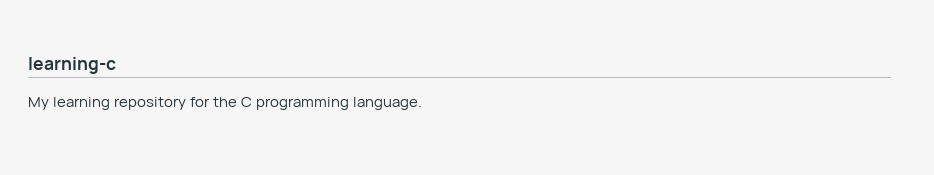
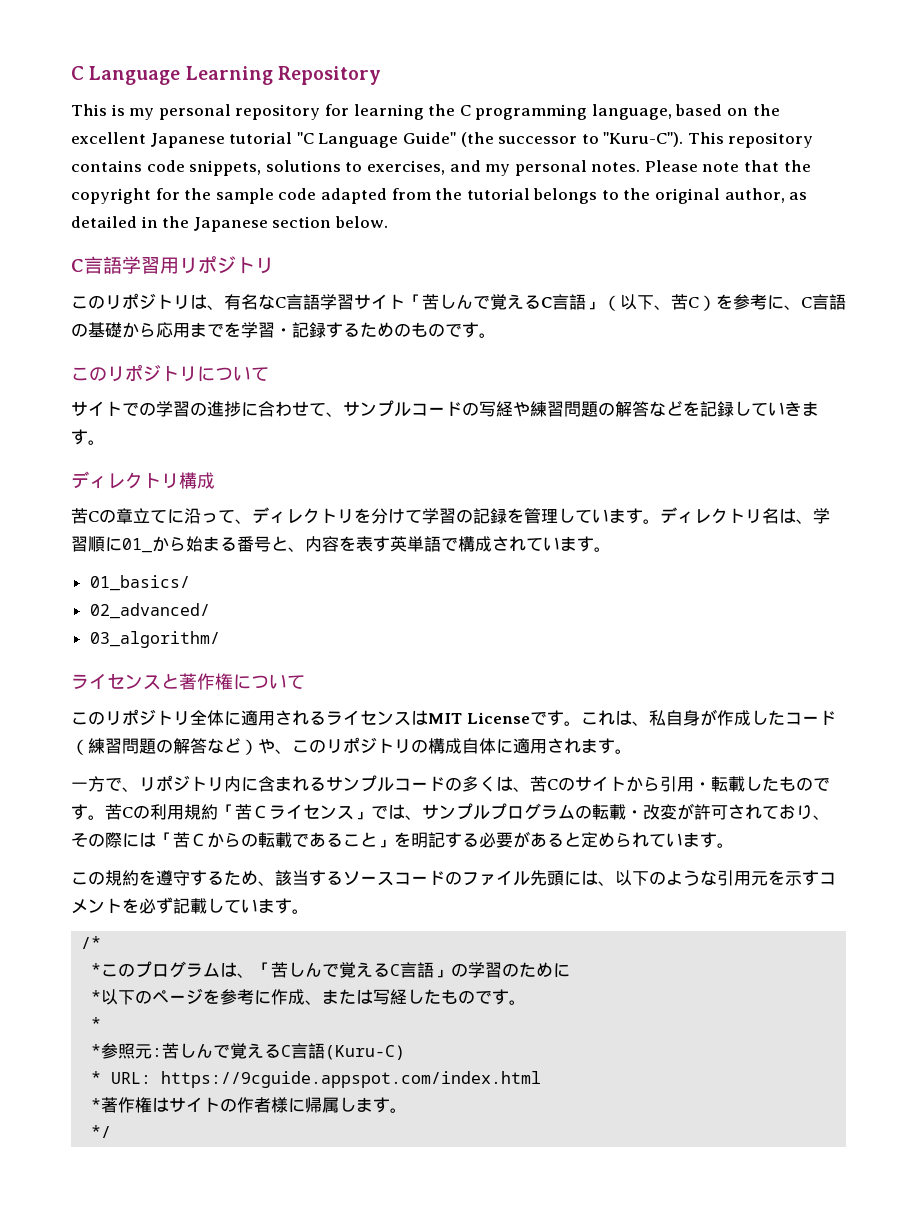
- learning-c
- My learning repository for the C programming language.
+ C Language Learning Repository
+ This is my personal repository for learning the C programming language, based on the excellent Japanese tutorial "C Language Guide" (the successor to "Kuru-C"). This repository contains code snippets, solutions to exercises, and my personal notes. Please note that the copyright for the sample code adapted from the tutorial belongs to the original author, as detailed in the Japanese section below.
+ C言語学習用リポジトリ
+ このリポジトリは、有名なC言語学習サイト「苦しんで覚えるC言語」（以下、苦C）を参考に、C言語の基礎から応用までを学習・記録するためのものです。
+ このリポジトリについて
+ サイトでの学習の進捗に合わせて、サンプルコードの写経や練習問題の解答などを記録していきます。
+ ディレクトリ構成
+ 苦Cの章立てに沿って、ディレクトリを分けて学習の記録を管理しています。ディレクトリ名は、学習順に01_から始まる番号と、内容を表す英単語で構成されています。
+ 01_basics/
+ 02_advanced/
+ 03_algorithm/
+ ライセンスと著作権について
+ このリポジトリ全体に適用されるライセンスはMIT Licenseです。これは、私自身が作成したコード（練習問題の解答など）や、このリポジトリの構成自体に適用されます。
+ 一方で、リポジトリ内に含まれるサンプルコードの多くは、苦Cのサイトから引用・転載したものです。苦Cの利用規約「苦Ｃライセンス」では、サンプルプログラムの転載・改変が許可されており、その際には「苦Ｃからの転載であること」を明記する必要があると定められています。
+ この規約を遵守するため、該当するソースコードのファイル先頭には、以下のような引用元を示すコメントを必ず記載しています。
+ /*
+ *このプログラムは、「苦しんで覚えるC言語」の学習のために
+ *以下のページを参考に作成、または写経したものです。
+ *
+ *参照元:苦しんで覚えるC言語(Kuru-C)
+ * URL: https://9cguide.appspot.com/index.html
+ *著作権はサイトの作者様に帰属します。
+ */

